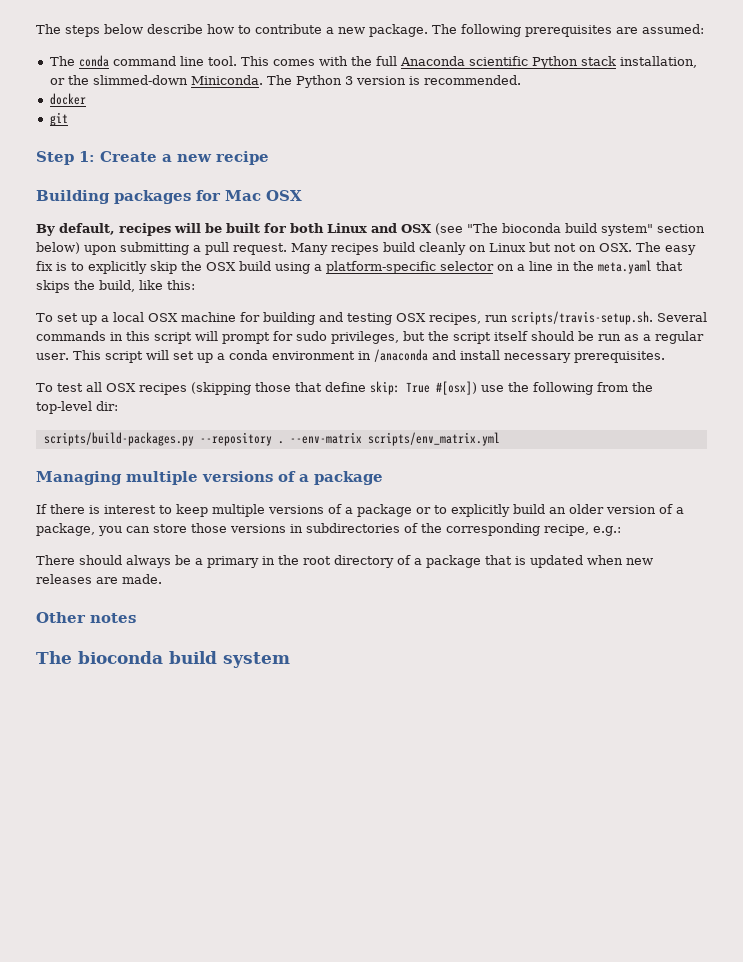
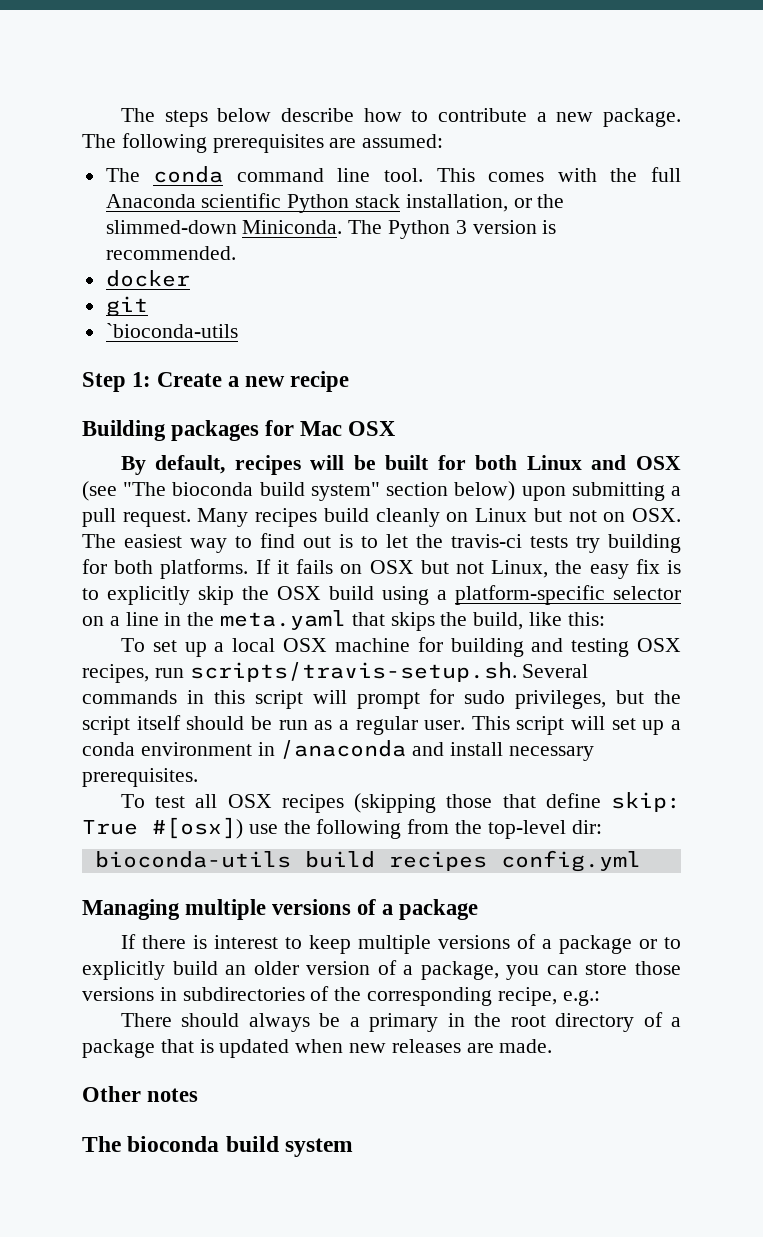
+ `bioconda-utils
- Many recipes build cleanly on Linux but not on OSX. The easy fix is to explicitly skip the OSX build using a platform-specific selector on a line in the meta.yaml that skips the build, like this:
+ Many recipes build cleanly on Linux but not on OSX. The easiest way to find out is to let the travis-ci tests try building for both platforms. If it fails on OSX but not Linux, the easy fix is to explicitly skip the OSX build using a platform-specific selector on a line in the meta.yaml that skips the build, like this:
- scripts/build-packages.py --repository . --env-matrix scripts/env_matrix.yml
+ bioconda-utils build recipes config.yml

